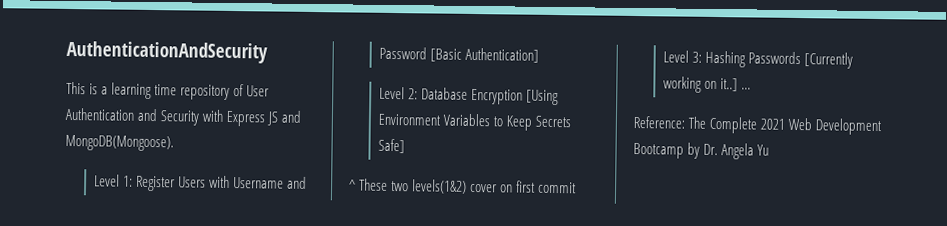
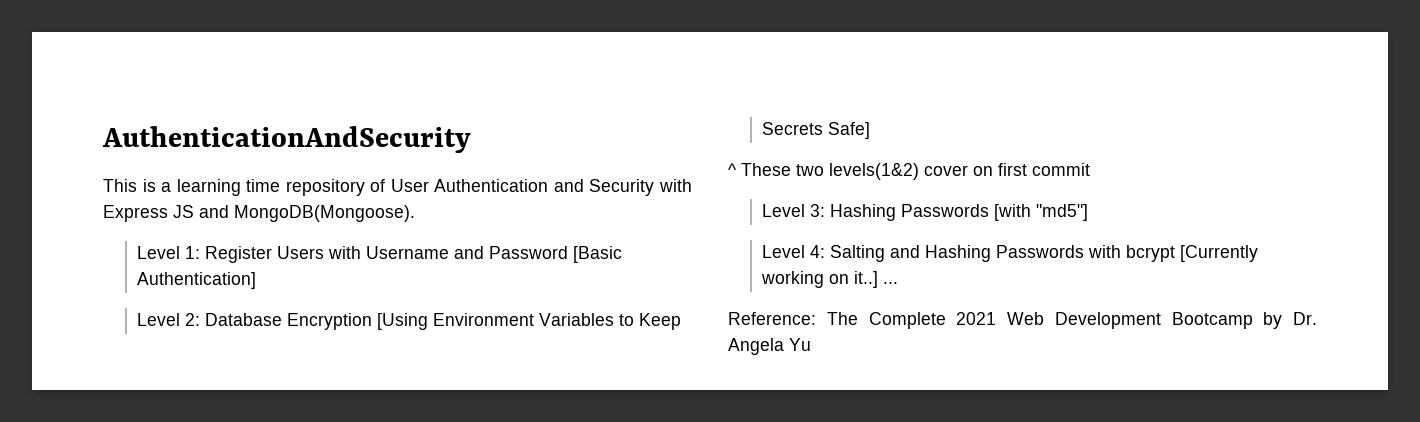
- Level 3: Hashing Passwords [Currently working on it..] ...
+ Level 3: Hashing Passwords [with "md5"]
+ Level 4: Salting and Hashing Passwords with bcrypt [Currently working on it..] ...

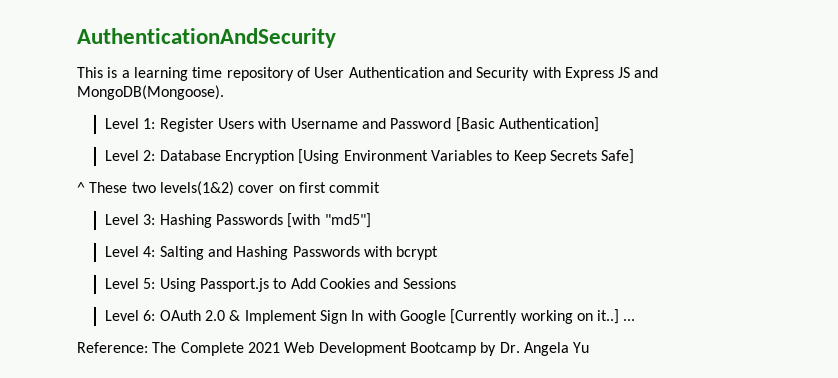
- Level 4: Salting and Hashing Passwords with bcrypt [Currently working on it..] ...
+ Level 4: Salting and Hashing Passwords with bcrypt
+ Level 5: Using Passport.js to Add Cookies and Sessions
+ Level 6: OAuth 2.0 & Implement Sign In with Google [Currently working on it..] ...

